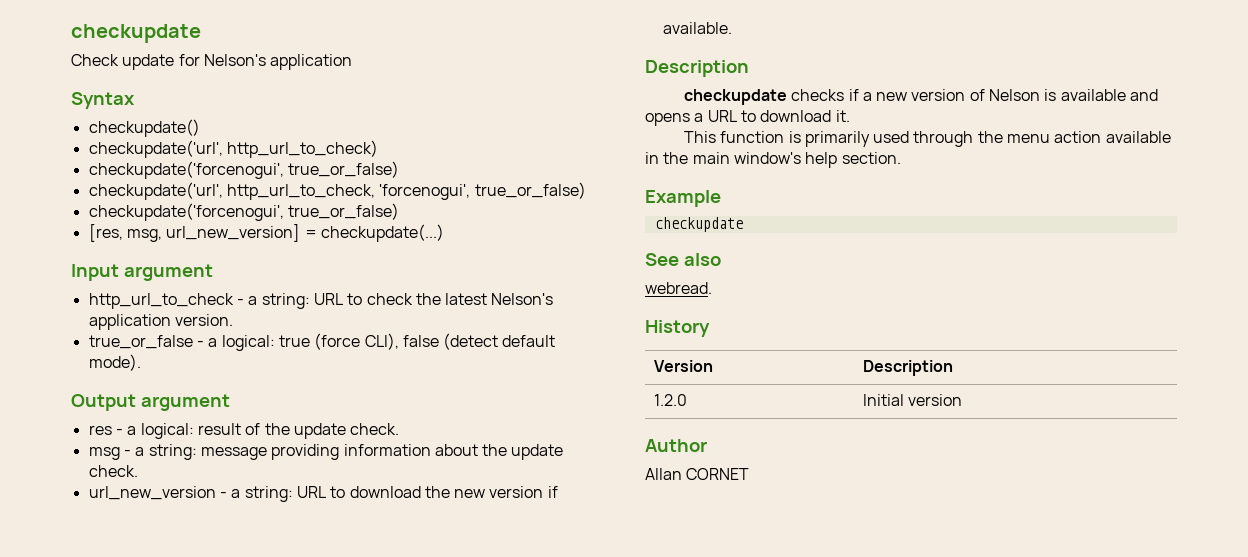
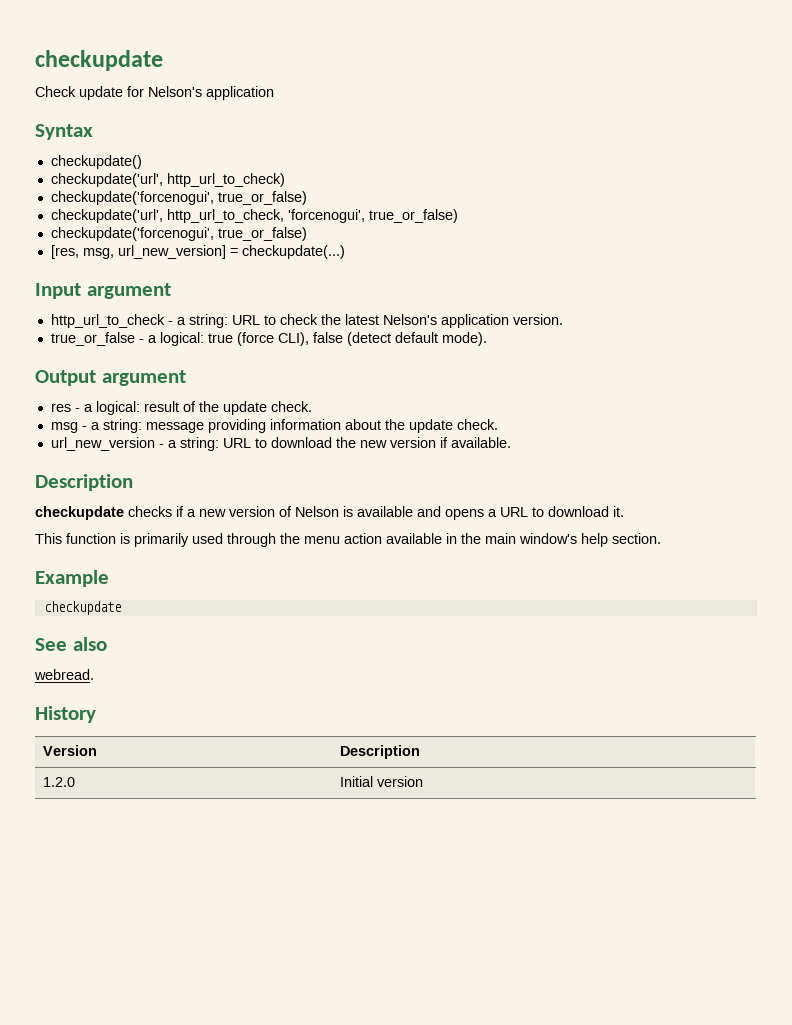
- Author
- Allan CORNET

